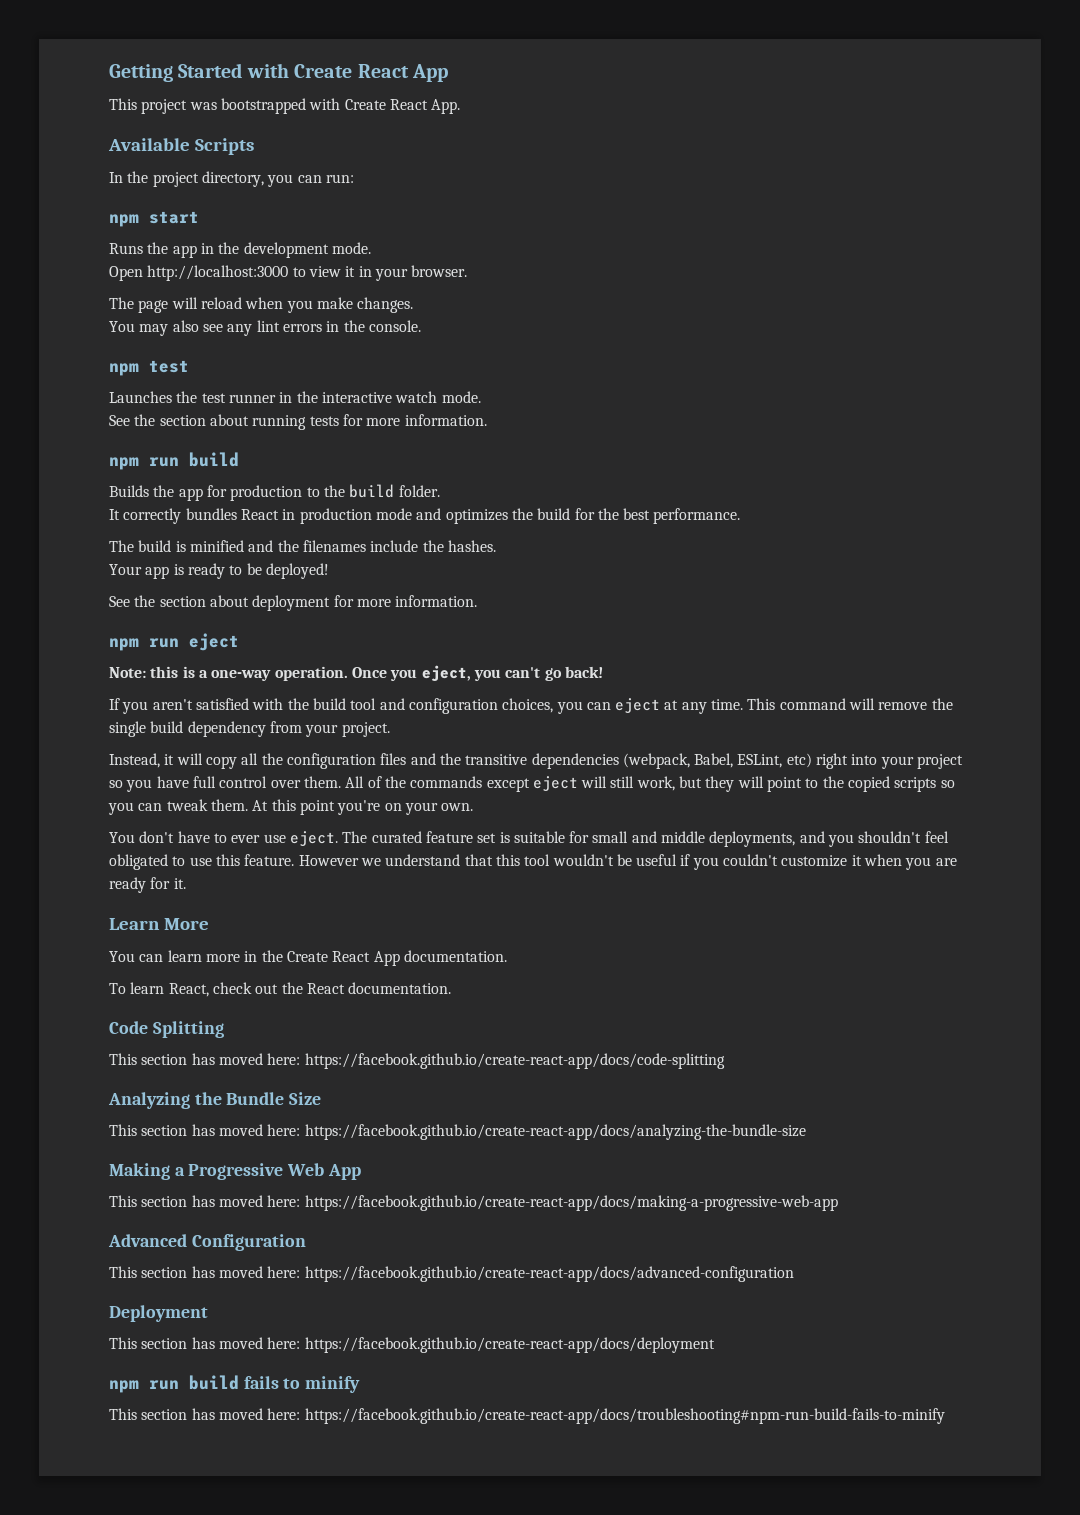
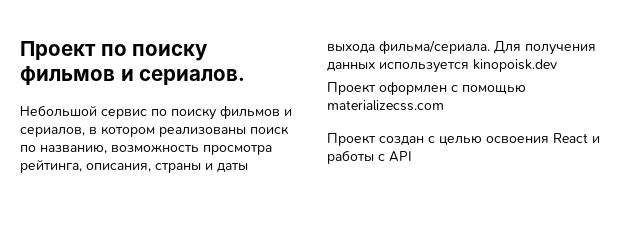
- Getting Started with Create React App
- This project was bootstrapped with Create React App.
- Available Scripts
- In the project directory, you can run:
- npm start
- Runs the app in the development mode.
- Open http://localhost:3000 to view it in your browser.
- The page will reload when you make changes.
- You may also see any lint errors in the console.
- npm test
- Launches the test runner in the interactive watch mode.
- See the section about running tests for more information.
- npm run build
- Builds the app for production to the build folder.
- It correctly bundles React in production mode and optimizes the build for the best performance.
- The build is minified and the filenames include the hashes.
- Your app is ready to be deployed!
- See the section about deployment for more information.
- npm run eject
- Note: this is a one-way operation. Once you eject, you can't go back!
- If you aren't satisfied with the build tool and configuration choices, you can eject at any time. This command will remove the single build dependency from your project.
- Instead, it will copy all the configuration files and the transitive dependencies (webpack, Babel, ESLint, etc) right into your project so you have full control over them. All of the commands except eject will still work, but they will point to the copied scripts so you can tweak them. At this point you're on your own.
- You don't have to ever use eject. The curated feature set is suitable for small and middle deployments, and you shouldn't feel obligated to use this feature. However we understand that this tool wouldn't be useful if you couldn't customize it when you are ready for it.
- Learn More
- You can learn more in the Create React App documentation.
- To learn React, check out the React documentation.
- Code Splitting
- This section has moved here: https://facebook.github.io/create-react-app/docs/code-splitting
- Analyzing the Bundle Size
- This section has moved here: https://facebook.github.io/create-react-app/docs/analyzing-the-bundle-size
- Making a Progressive Web App
- This section has moved here: https://facebook.github.io/create-react-app/docs/making-a-progressive-web-app
- Advanced Configuration
- This section has moved here: https://facebook.github.io/create-react-app/docs/advanced-configuration
- Deployment
- This section has moved here: https://facebook.github.io/create-react-app/docs/deployment
- npm run build fails to minify
- This section has moved here: https://facebook.github.io/create-react-app/docs/troubleshooting#npm-run-build-fails-to-minify
+ Проект по поиску фильмов и сериалов.
+ Небольшой сервис по поиску фильмов и сериалов, в котором реализованы поиск по названию, возможность просмотра рейтинга, описания, страны и даты выхода фильма/сериала. Для получения данных используется kinopoisk.dev
+ Проект оформлен с помощью materializecss.com
+ Проект создан с целью освоения React и работы с API

